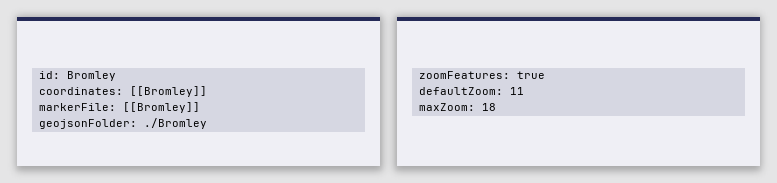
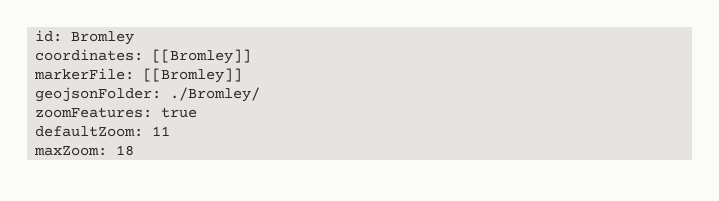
- geojsonFolder: ./Bromley
+ geojsonFolder: ./Bromley/

